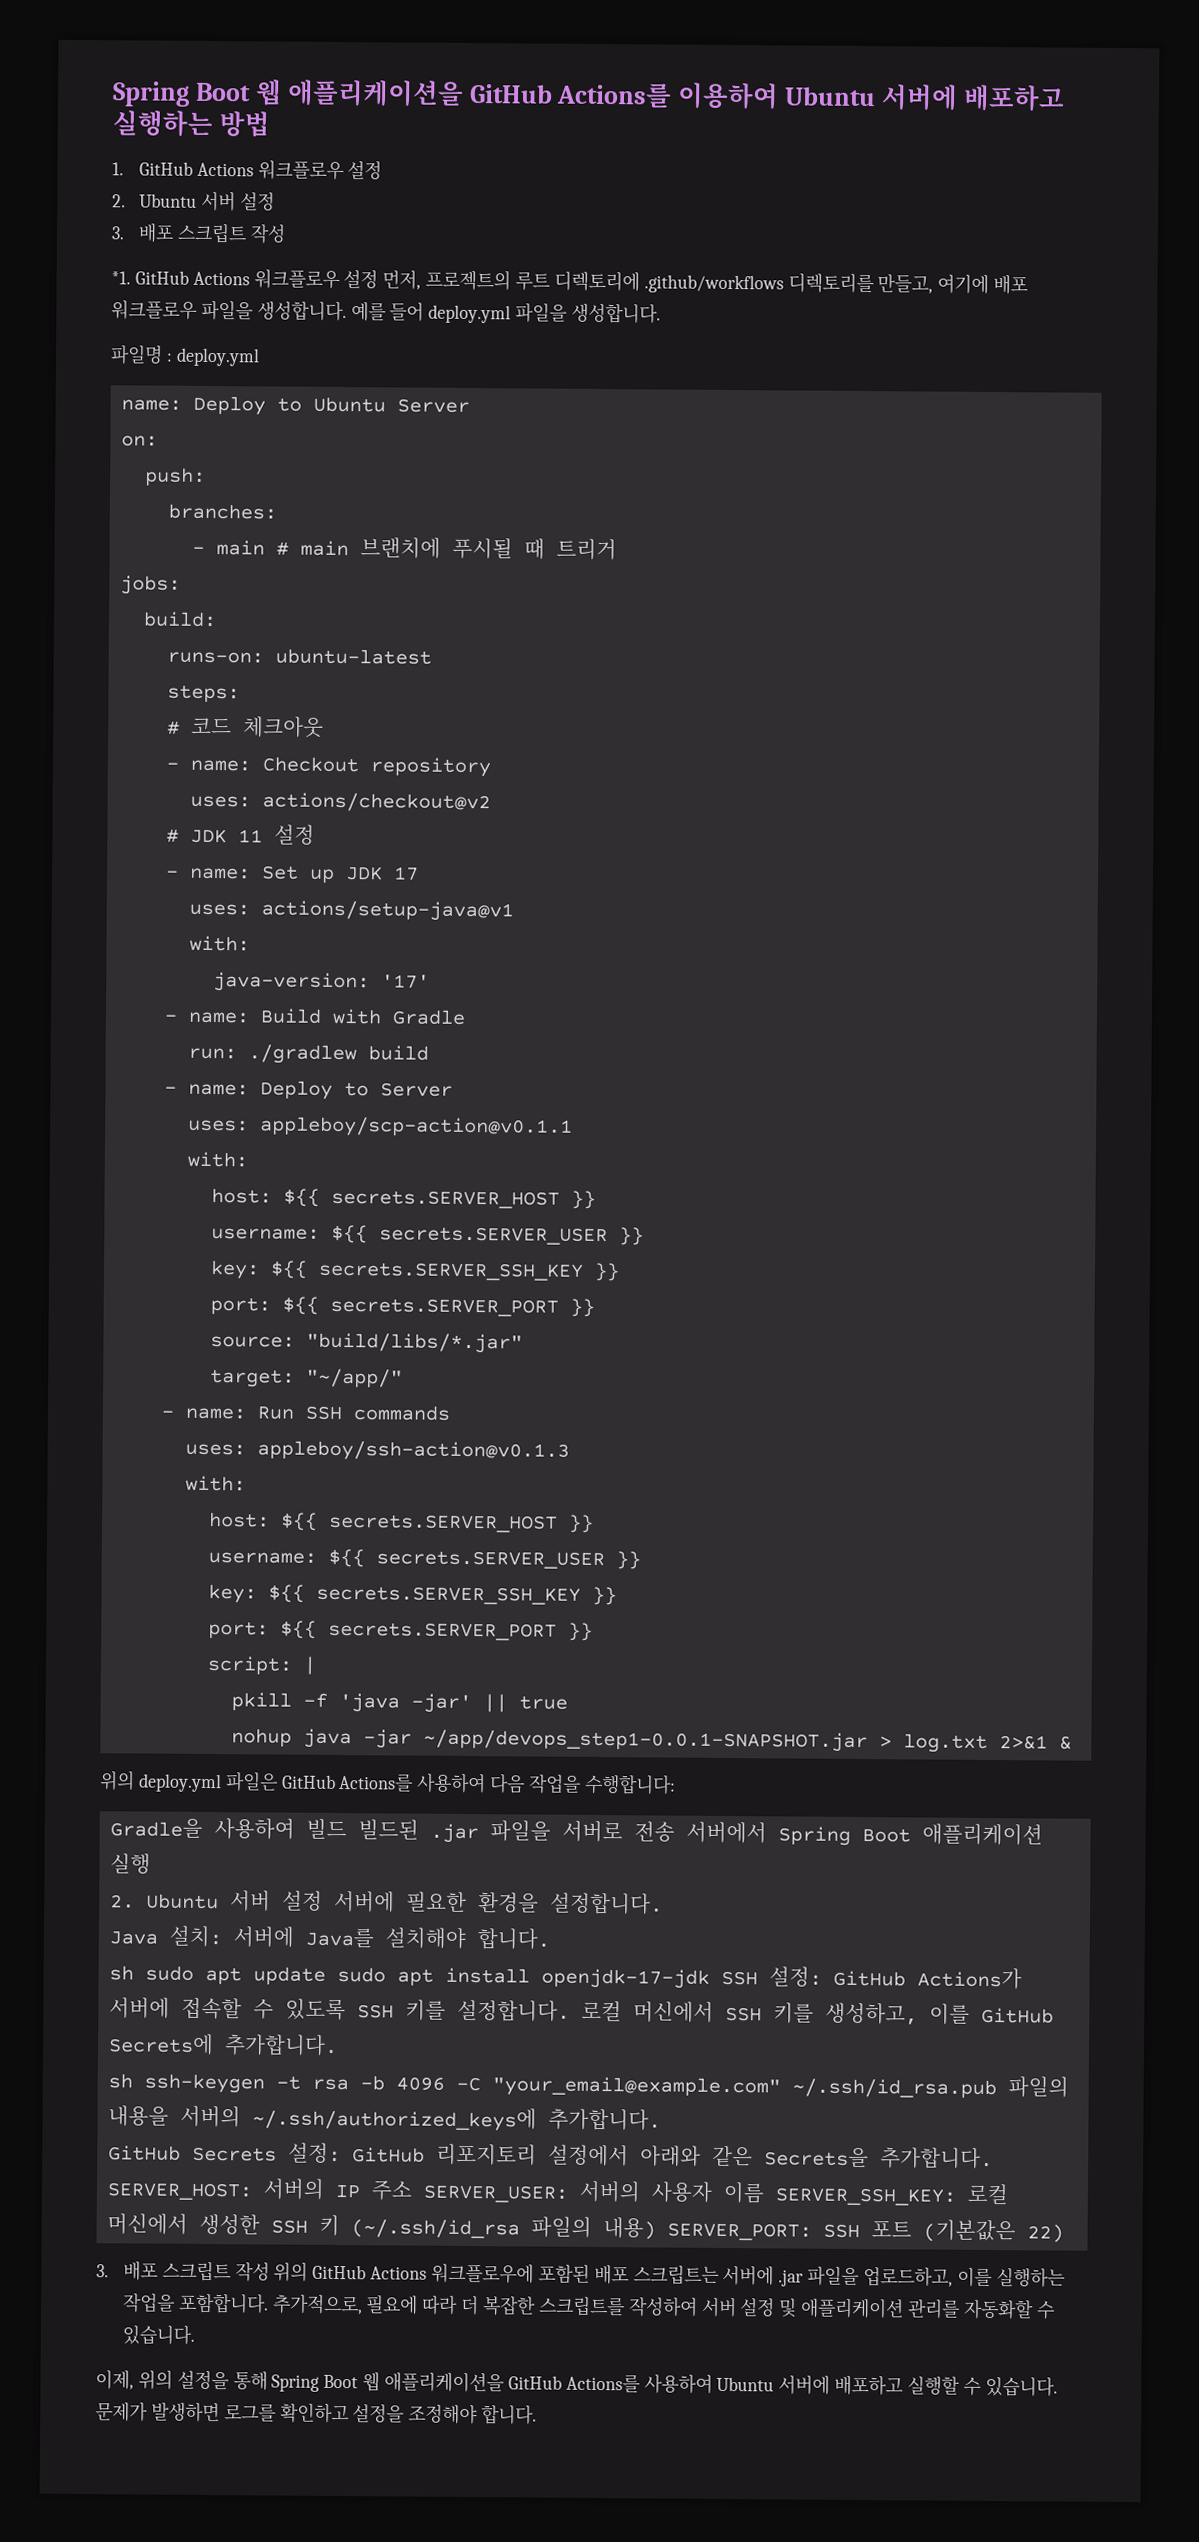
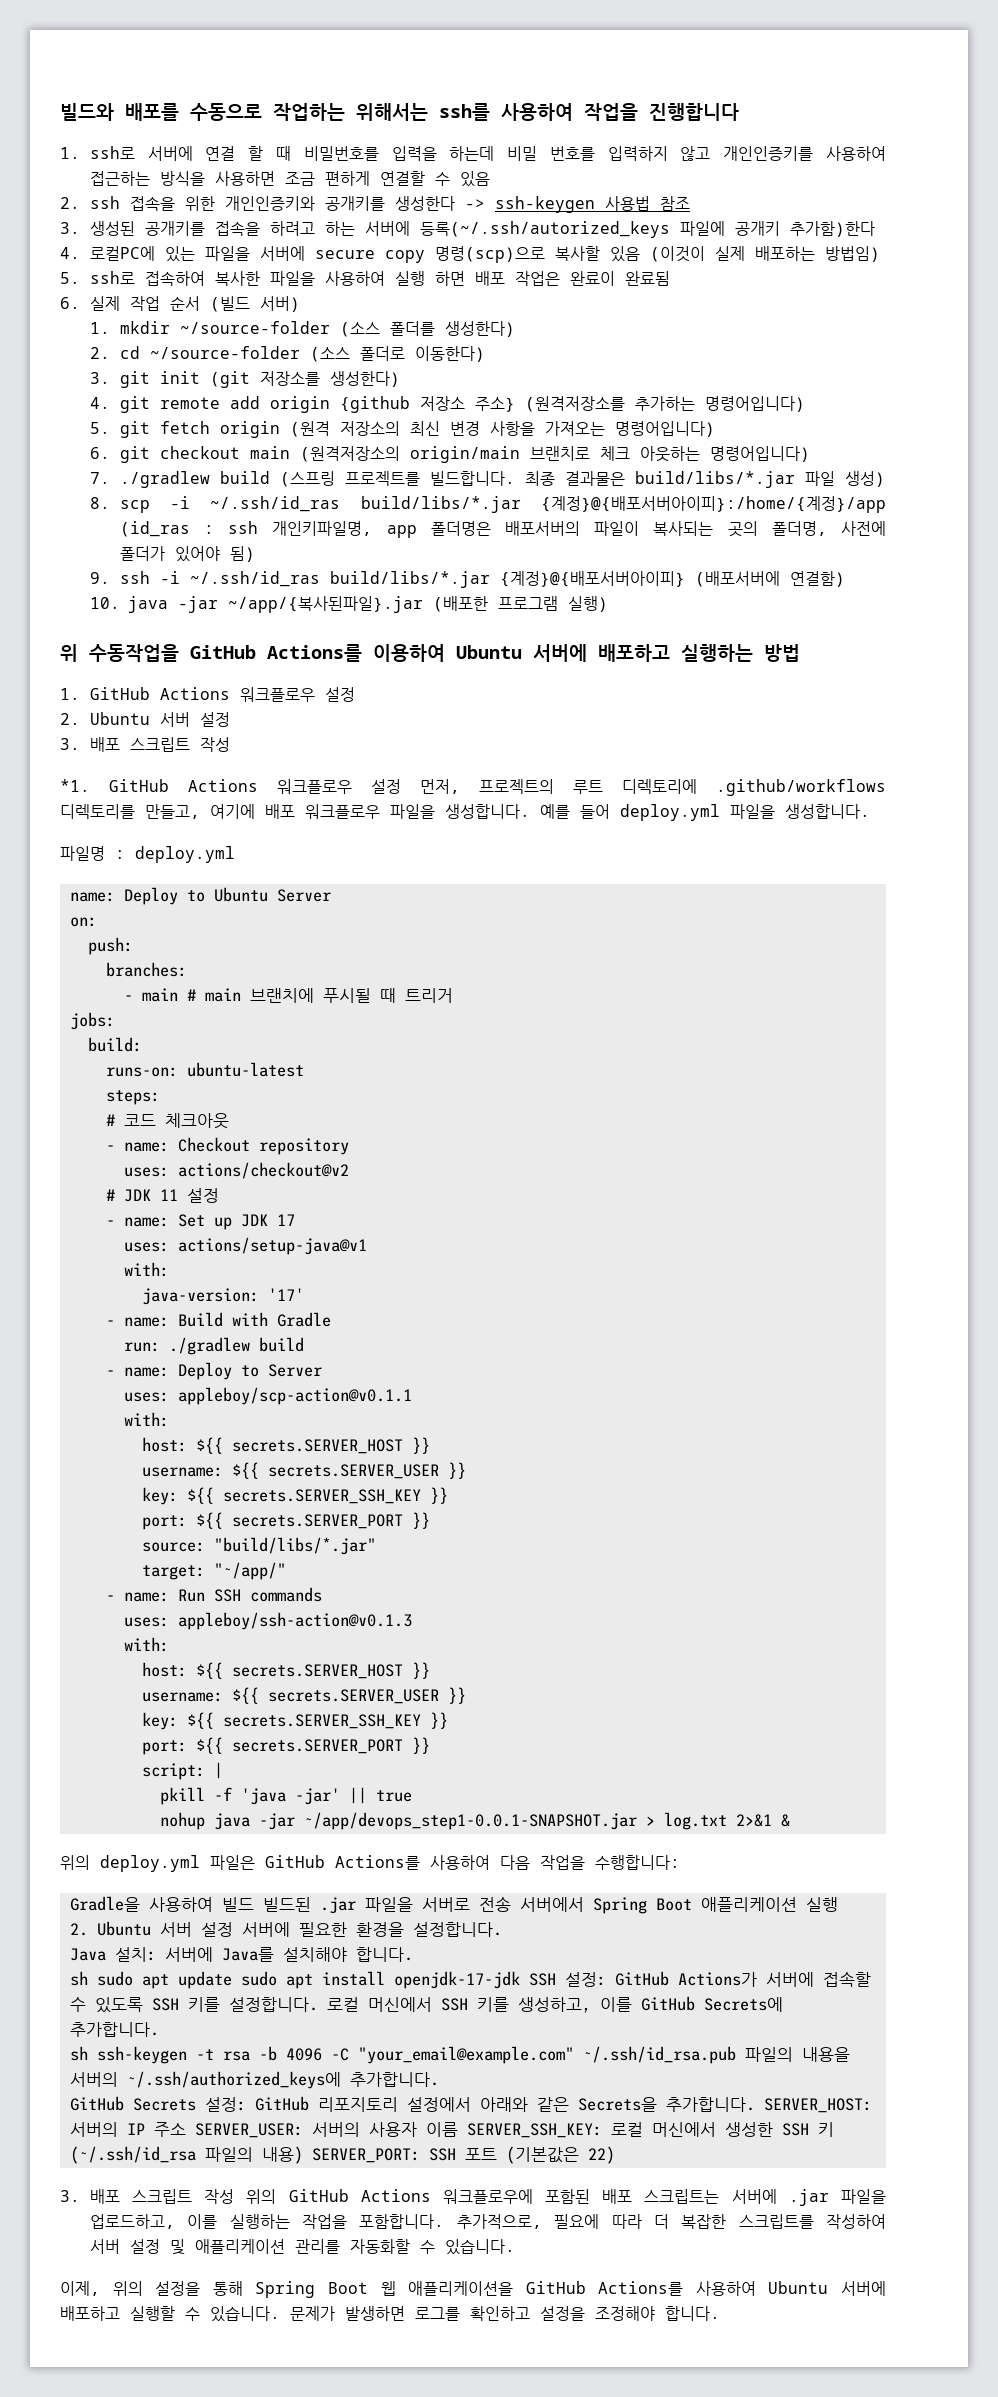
- Spring Boot 웹 애플리케이션을 GitHub Actions를 이용하여 Ubuntu 서버에 배포하고 실행하는 방법
+ 빌드와 배포를 수동으로 작업하는 위해서는 ssh를 사용하여 작업을 진행합니다
+ 1. ssh로 서버에 연결 할 때 비밀번호를 입력을 하는데 비밀 번호를 입력하지 않고 개인인증키를 사용하여 접근하는 방식을 사용하면 조금 편하게 연결할 수 있음
+ 2. ssh 접속을 위한 개인인증키와 공개키를 생성한다 -> ssh-keygen 사용법 참조
+ 3. 생성된 공개키를 접속을 하려고 하는 서버에 등록(~/.ssh/autorized_keys 파일에 공개키 추가함)한다
+ 4. 로컬PC에 있는 파일을 서버에 secure copy 명령(scp)으로 복사할 있음 (이것이 실제 배포하는 방법임)
+ 5. ssh로 접속하여 복사한 파일을 사용하여 실행 하면 배포 작업은 완료이 완료됨
+ 6. 실제 작업 순서 (빌드 서버)
+ 1. mkdir ~/source-folder (소스 폴더를 생성한다)
+ 2. cd ~/source-folder (소스 폴더로 이동한다)
+ 3. git init (git 저장소를 생성한다)
+ 4. git remote add origin {github 저장소 주소} (원격저장소를 추가하는 명령어입니다)
+ 5. git fetch origin (원격 저장소의 최신 변경 사항을 가져오는 명령어입니다)
+ 6. git checkout main (원격저장소의 origin/main 브랜치로 체크 아웃하는 명령어입니다)
+ 7. ./gradlew build (스프링 프로젝트를 빌드합니다. 최종 결과물은 build/libs/*.jar 파일 생성)
+ 8. scp -i ~/.ssh/id_ras build/libs/*.jar {계정}@{배포서버아이피}:/home/{계정}/app (id_ras : ssh 개인키파일명, app 폴더명은 배포서버의 파일이 복사되는 곳의 폴더명, 사전에 폴더가 있어야 됨)
+ 9. ssh -i ~/.ssh/id_ras build/libs/*.jar {계정}@{배포서버아이피} (배포서버에 연결함)
+ 10. java -jar ~/app/{복사된파일}.jar (배포한 프로그램 실행)
+ 위 수동작업을 GitHub Actions를 이용하여 Ubuntu 서버에 배포하고 실행하는 방법

